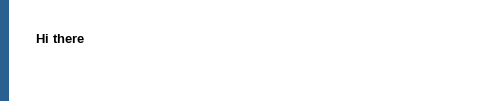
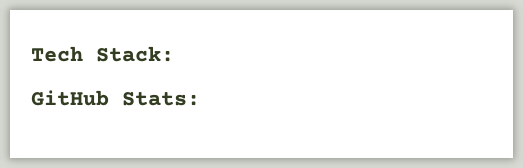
- Hi there
+ Tech Stack:
+ GitHub Stats:

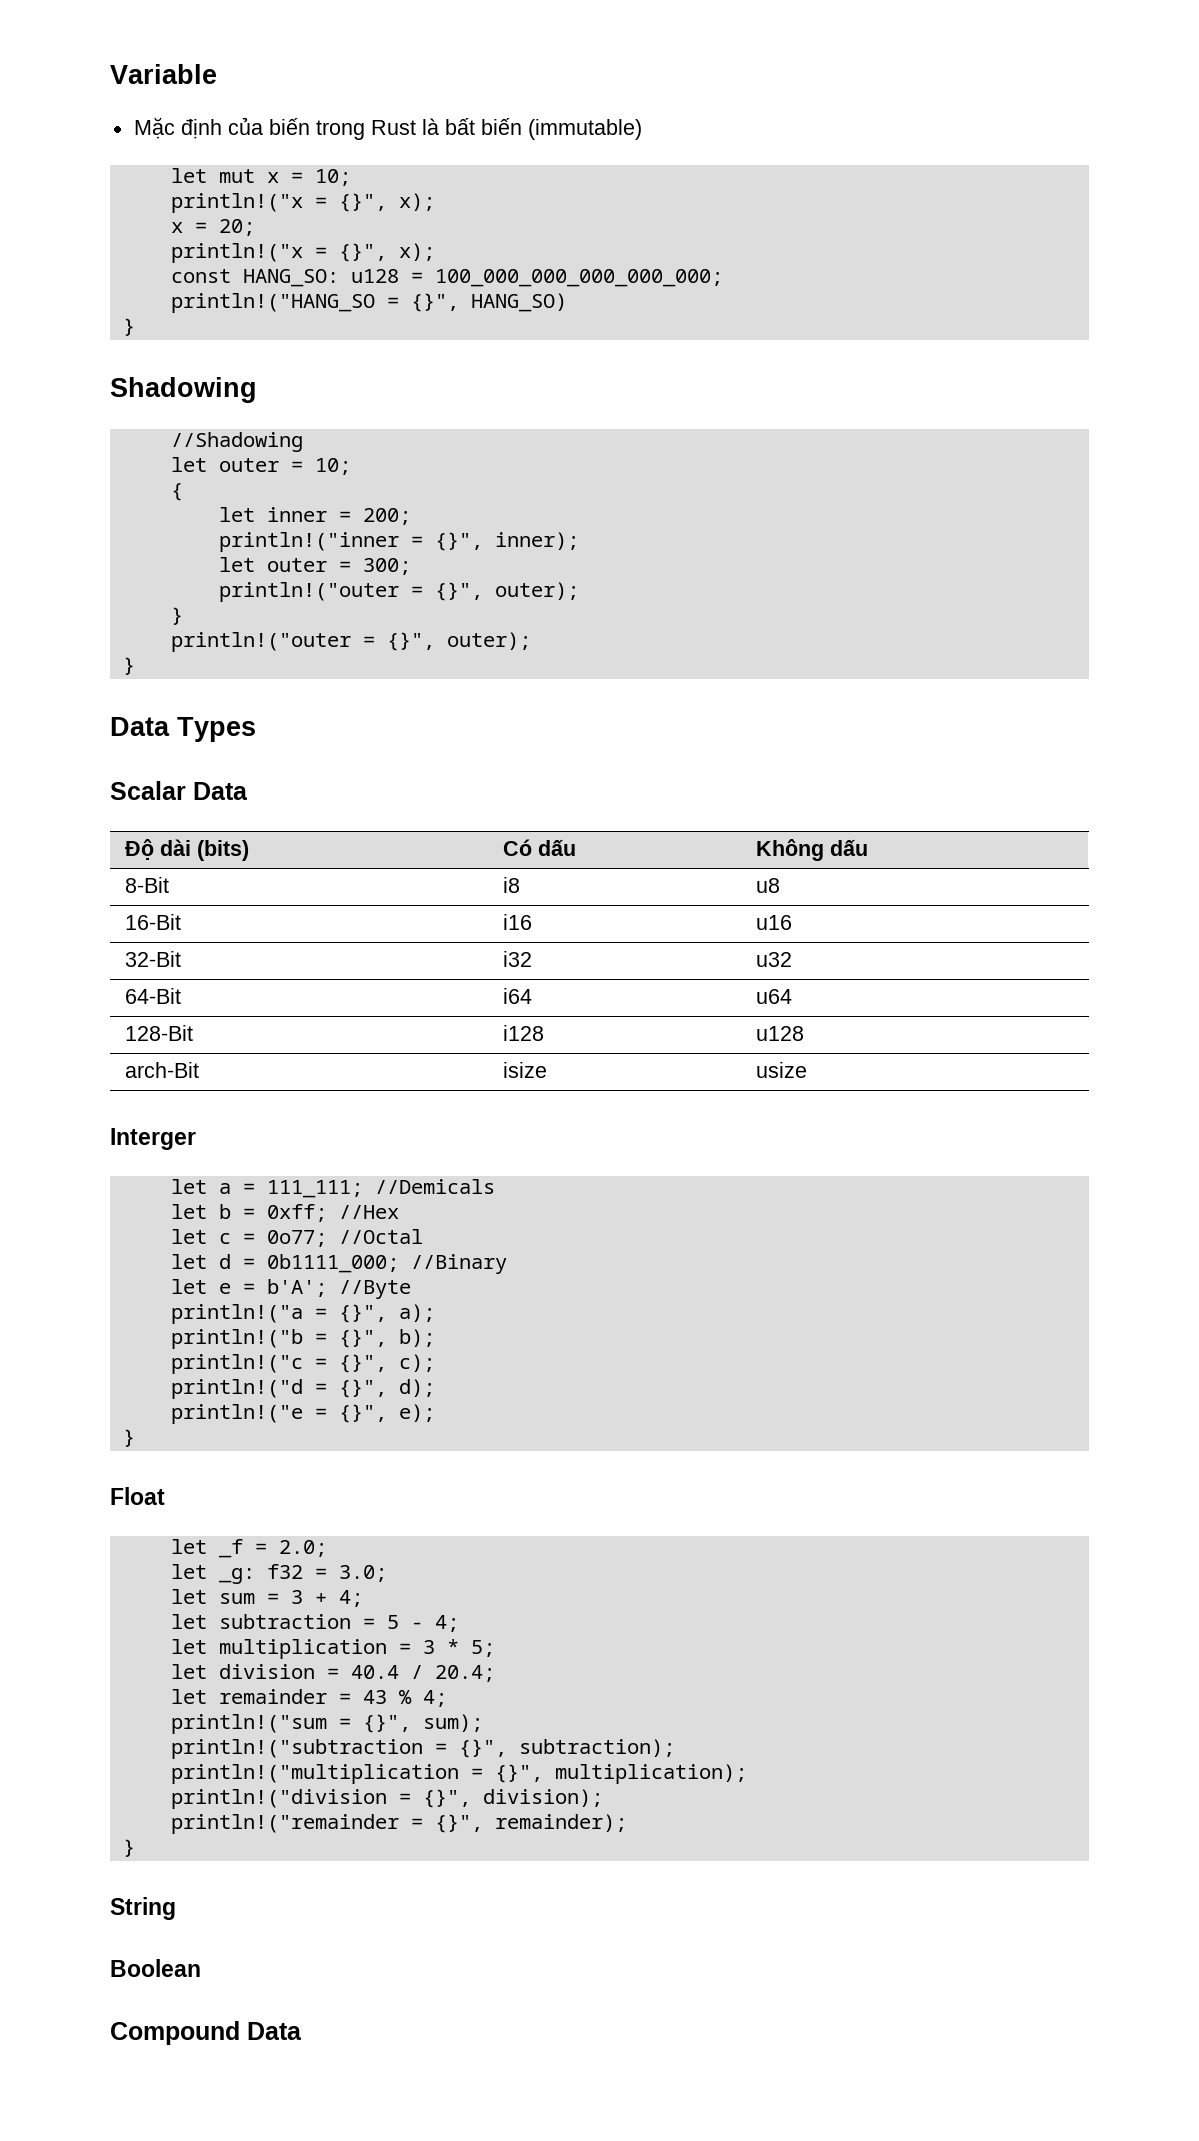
- Tech Stack:
- GitHub Stats:
+ Variable
+ Mặc định của biến trong Rust là bất biến (immutable)
+ let mut x = 10;
+ println!("x = {}", x);
+ x = 20;
+ println!("x = {}", x);
+ const HANG_SO: u128 = 100_000_000_000_000_000;
+ println!("HANG_SO = {}", HANG_SO)
+ }
+ Shadowing
+ //Shadowing
+ let outer = 10;
+ {
+ let inner = 200;
+ println!("inner = {}", inner);
+ let outer = 300;
+ println!("outer = {}", outer);
+ }
+ println!("outer = {}", outer);
+ }
+ Data Types
+ Scalar Data
+ Độ dài (bits) | Có dấu | Không dấu
+ 8-Bit | i8 | u8
+ 16-Bit | i16 | u16
+ 32-Bit | i32 | u32
+ 64-Bit | i64 | u64
+ 128-Bit | i128 | u128
+ arch-Bit | isize | usize
+ Interger
+ let a = 111_111; //Demicals
+ let b = 0xff; //Hex
+ let c = 0o77; //Octal
+ let d = 0b1111_000; //Binary
+ let e = b'A'; //Byte
+ println!("a = {}", a);
+ println!("b = {}", b);
+ println!("c = {}", c);
+ println!("d = {}", d);
+ println!("e = {}", e);
+ }
+ Float
+ let _f = 2.0;
+ let _g: f32 = 3.0;
+ let sum = 3 + 4;
+ let subtraction = 5 - 4;
+ let multiplication = 3 * 5;
+ let division = 40.4 / 20.4;
+ let remainder = 43 % 4;
+ println!("sum = {}", sum);
+ println!("subtraction = {}", subtraction);
+ println!("multiplication = {}", multiplication);
+ println!("division = {}", division);
+ println!("remainder = {}", remainder);
+ }
+ String
+ Boolean
+ Compound Data

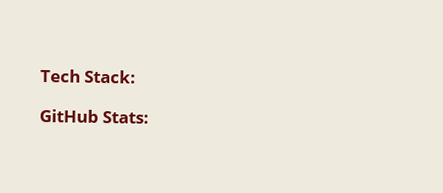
- Variable
- Mặc định của biến trong Rust là bất biến (immutable)
- let mut x = 10;
- println!("x = {}", x);
- x = 20;
- println!("x = {}", x);
- const HANG_SO: u128 = 100_000_000_000_000_000;
- println!("HANG_SO = {}", HANG_SO)
- }
- Shadowing
- //Shadowing
- let outer = 10;
- {
- let inner = 200;
- println!("inner = {}", inner);
- let outer = 300;
- println!("outer = {}", outer);
- }
- println!("outer = {}", outer);
- }
- Data Types
- Scalar Data
- Độ dài (bits) | Có dấu | Không dấu
- 8-Bit | i8 | u8
- 16-Bit | i16 | u16
- 32-Bit | i32 | u32
- 64-Bit | i64 | u64
- 128-Bit | i128 | u128
- arch-Bit | isize | usize
- Interger
- let a = 111_111; //Demicals
- let b = 0xff; //Hex
- let c = 0o77; //Octal
- let d = 0b1111_000; //Binary
- let e = b'A'; //Byte
- println!("a = {}", a);
- println!("b = {}", b);
- println!("c = {}", c);
- println!("d = {}", d);
- println!("e = {}", e);
- }
- Float
- let _f = 2.0;
- let _g: f32 = 3.0;
- let sum = 3 + 4;
- let subtraction = 5 - 4;
- let multiplication = 3 * 5;
- let division = 40.4 / 20.4;
- let remainder = 43 % 4;
- println!("sum = {}", sum);
- println!("subtraction = {}", subtraction);
- println!("multiplication = {}", multiplication);
- println!("division = {}", division);
- println!("remainder = {}", remainder);
- }
- String
- Boolean
- Compound Data
+ Tech Stack:
+ GitHub Stats:

